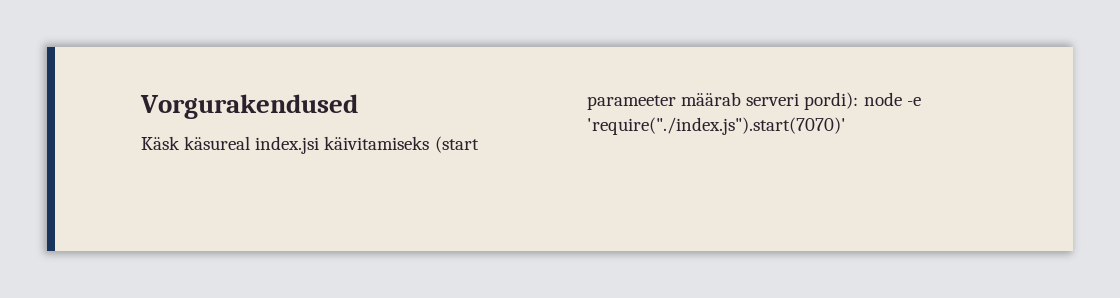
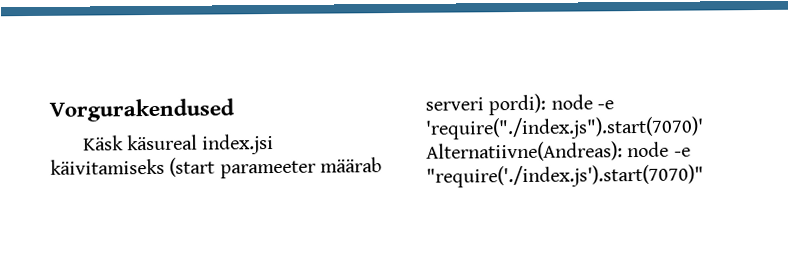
- Käsk käsureal index.jsi käivitamiseks (start parameeter määrab serveri pordi): node -e 'require("./index.js").start(7070)'
+ Käsk käsureal index.jsi käivitamiseks (start parameeter määrab serveri pordi): node -e 'require("./index.js").start(7070)' Alternatiivne(Andreas): node -e "require('./index.js').start(7070)"

